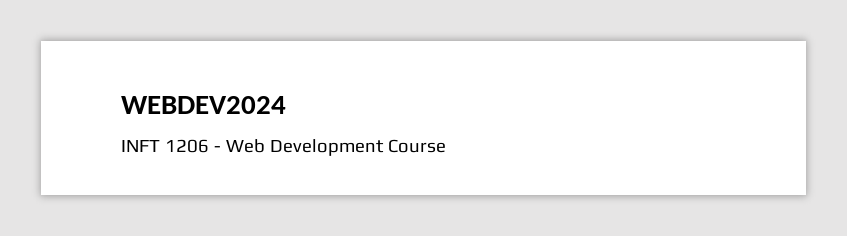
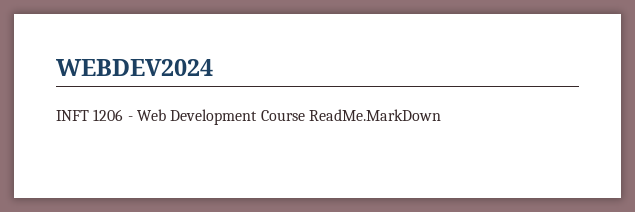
- INFT 1206 - Web Development Course
+ INFT 1206 - Web Development Course ReadMe.MarkDown

